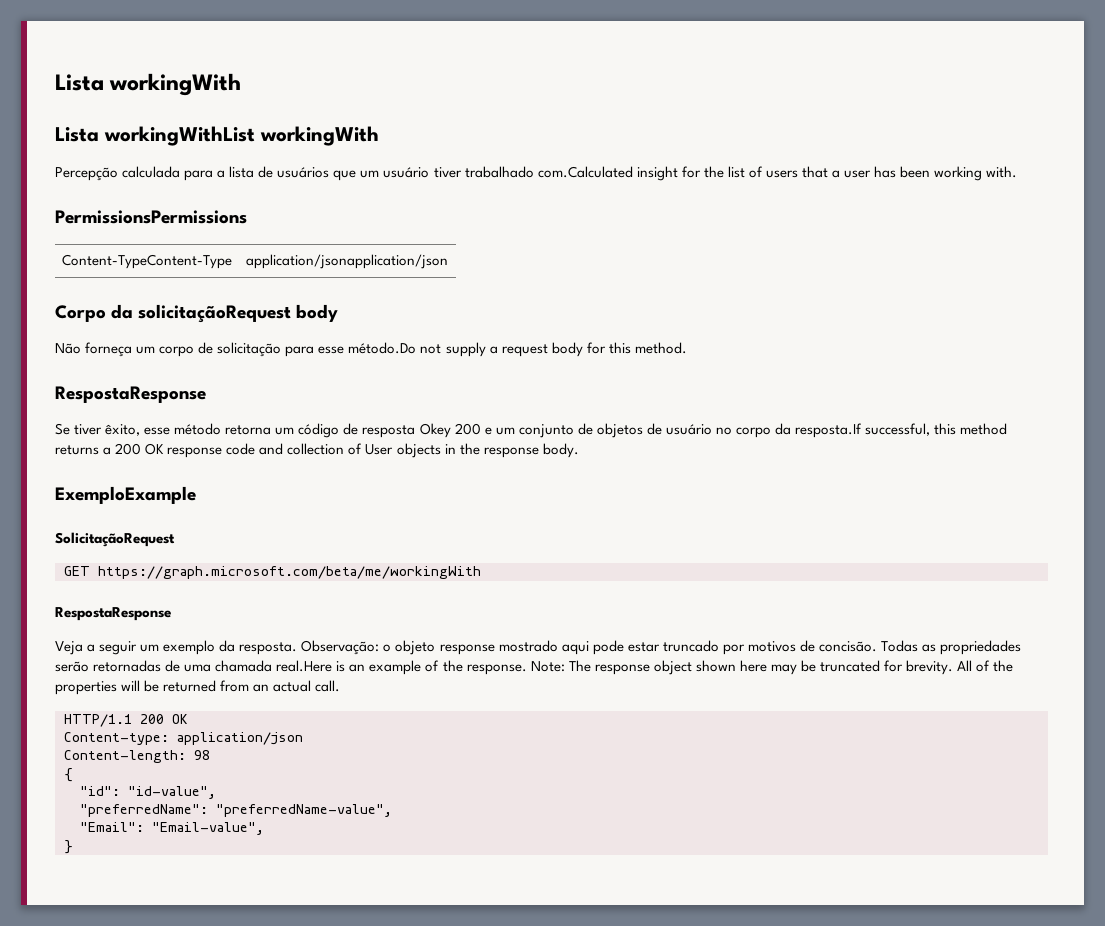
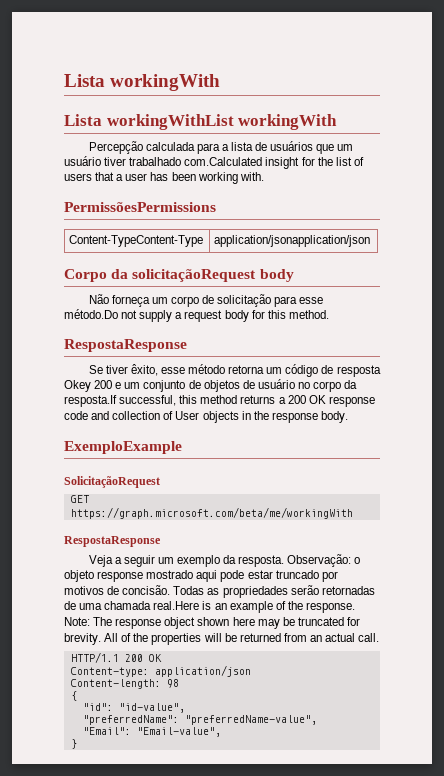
- PermissionsPermissions
+ PermissõesPermissions

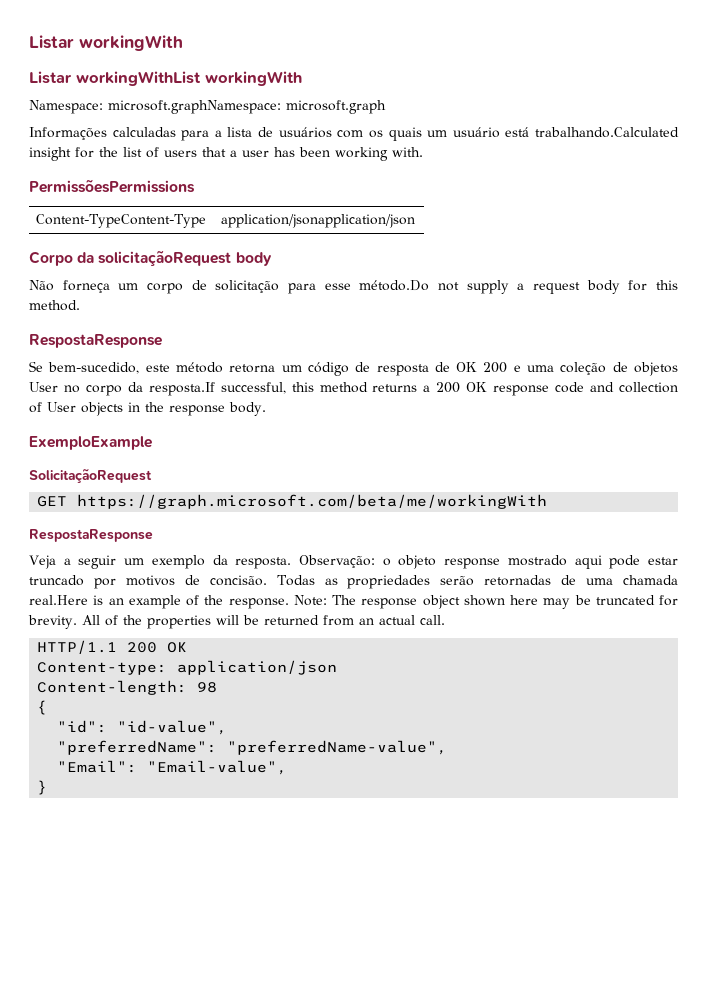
- Lista workingWith
- Lista workingWithList workingWith
+ Listar workingWith
+ Listar workingWithList workingWith
- Percepção calculada para a lista de usuários que um usuário tiver trabalhado com.Calculated insight for the list of users that a user has been working with.
+ Namespace: microsoft.graphNamespace: microsoft.graph
+ Informações calculadas para a lista de usuários com os quais um usuário está trabalhando.Calculated insight for the list of users that a user has been working with.
- Se tiver êxito, esse método retorna um código de resposta Okey 200 e um conjunto de objetos de usuário no corpo da resposta.If successful, this method returns a 200 OK response code and collection of User objects in the response body.
+ Se bem-sucedido, este método retorna um código de resposta de OK 200 e uma coleção de objetos User no corpo da resposta.If successful, this method returns a 200 OK response code and collection of User objects in the response body.

